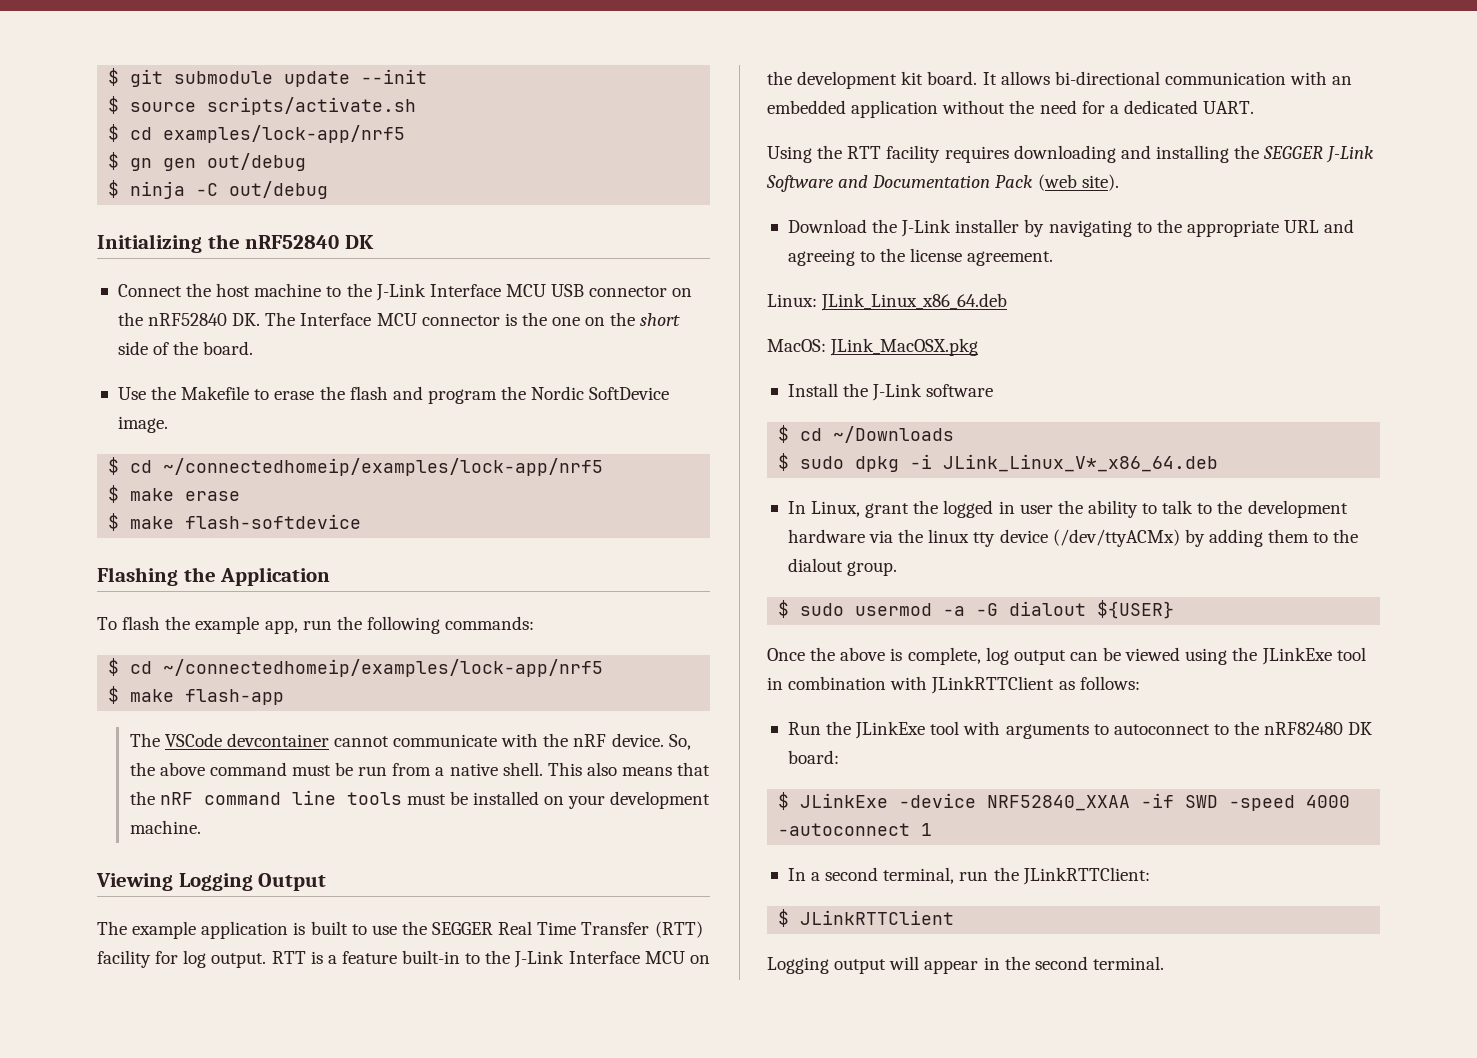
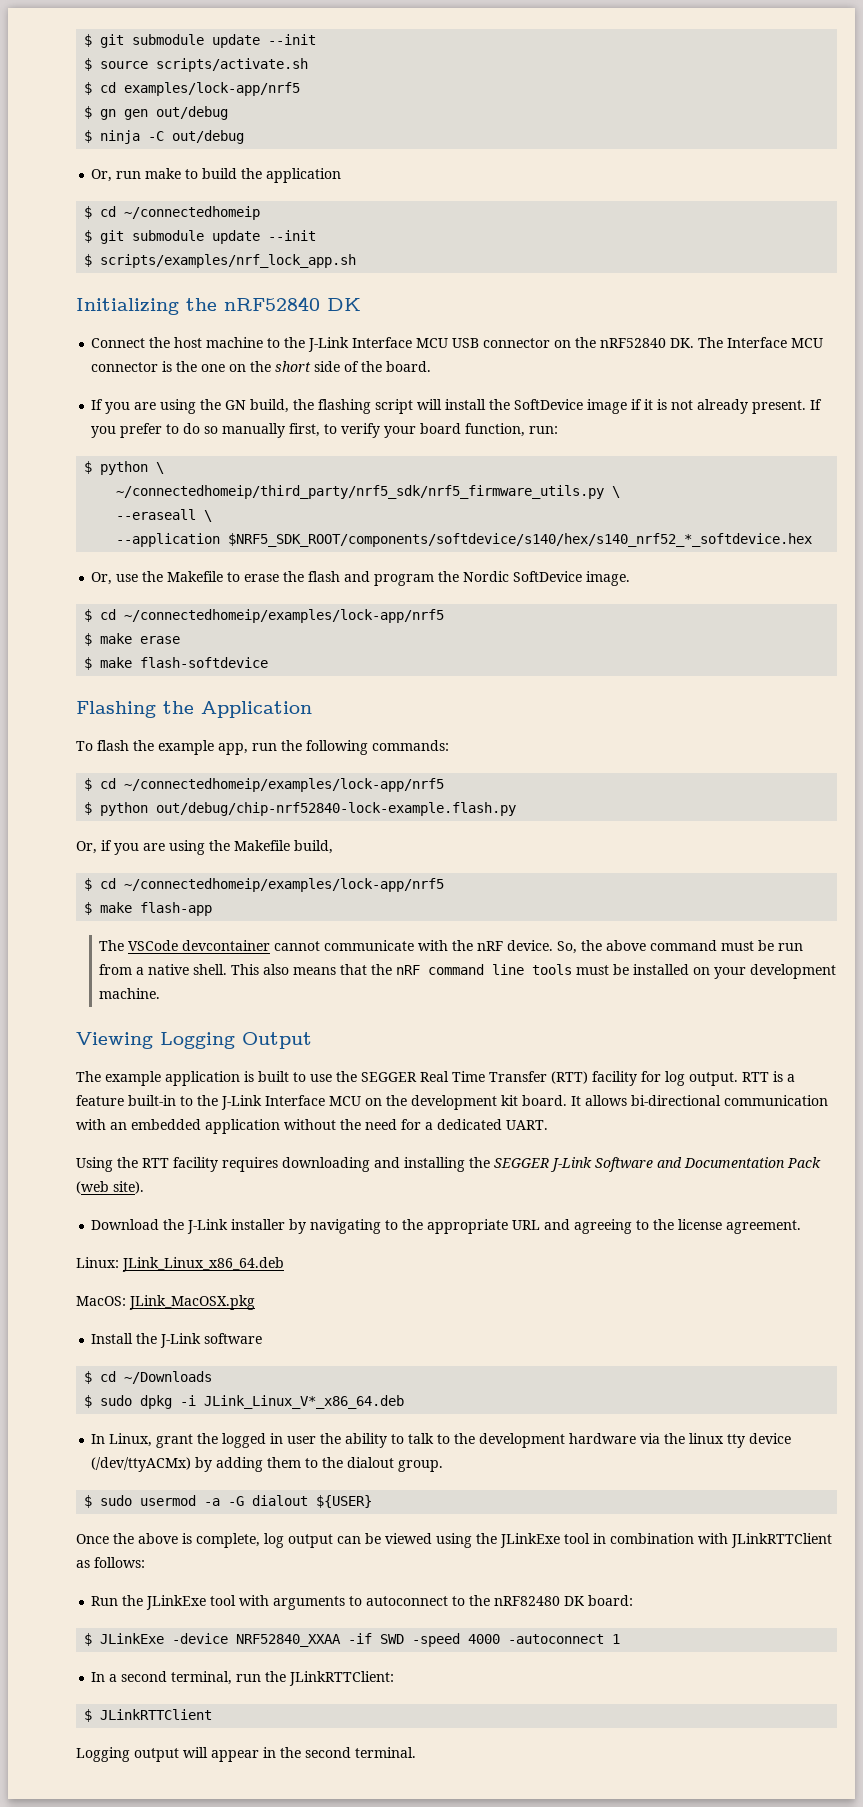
+ Or, run make to build the application
+ $ cd ~/connectedhomeip
+ $ git submodule update --init
+ $ scripts/examples/nrf_lock_app.sh
- Use the Makefile to erase the flash and program the Nordic SoftDevice image.
+ If you are using the GN build, the flashing script will install the SoftDevice image if it is not already present. If you prefer to do so manually first, to verify your board function, run:
+ $ python \
+ ~/connectedhomeip/third_party/nrf5_sdk/nrf5_firmware_utils.py \
+ --eraseall \
+ --application $NRF5_SDK_ROOT/components/softdevice/s140/hex/s140_nrf52_*_softdevice.hex
+ Or, use the Makefile to erase the flash and program the Nordic SoftDevice image.
+ $ python out/debug/chip-nrf52840-lock-example.flash.py
+ Or, if you are using the Makefile build,
+ $ cd ~/connectedhomeip/examples/lock-app/nrf5

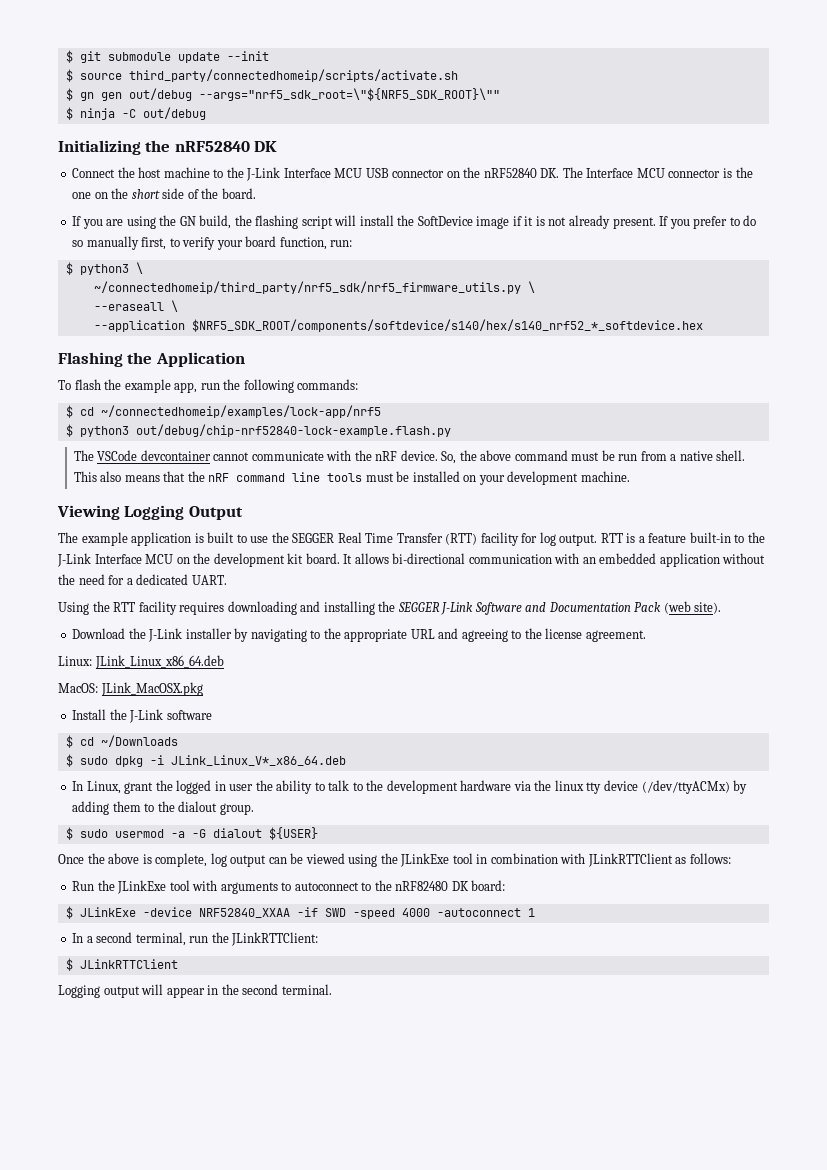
- $ source scripts/activate.sh
- $ cd examples/lock-app/nrf5
+ $ source third_party/connectedhomeip/scripts/activate.sh
- $ gn gen out/debug
+ $ gn gen out/debug --args="nrf5_sdk_root=\"${NRF5_SDK_ROOT}\""
- Or, run make to build the application
- $ cd ~/connectedhomeip
- $ git submodule update --init
- $ scripts/examples/nrf_lock_app.sh
- $ python \
+ $ python3 \
- Or, use the Makefile to erase the flash and program the Nordic SoftDevice image.
- $ cd ~/connectedhomeip/examples/lock-app/nrf5
- $ make erase
- $ make flash-softdevice
- $ python out/debug/chip-nrf52840-lock-example.flash.py
+ $ python3 out/debug/chip-nrf52840-lock-example.flash.py
- Or, if you are using the Makefile build,
- $ cd ~/connectedhomeip/examples/lock-app/nrf5
- $ make flash-app

